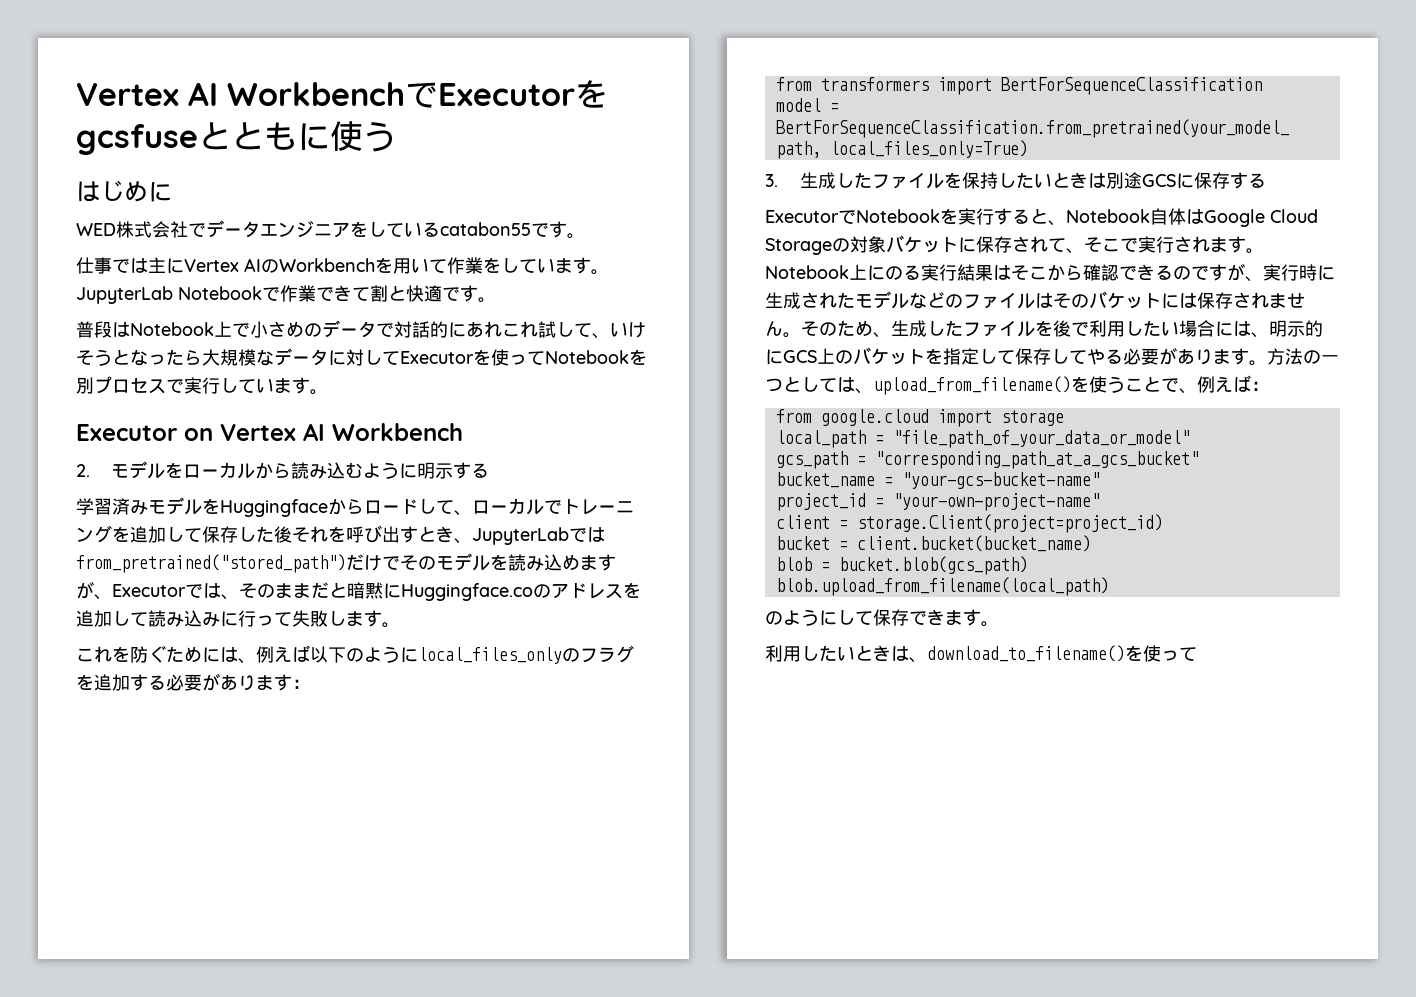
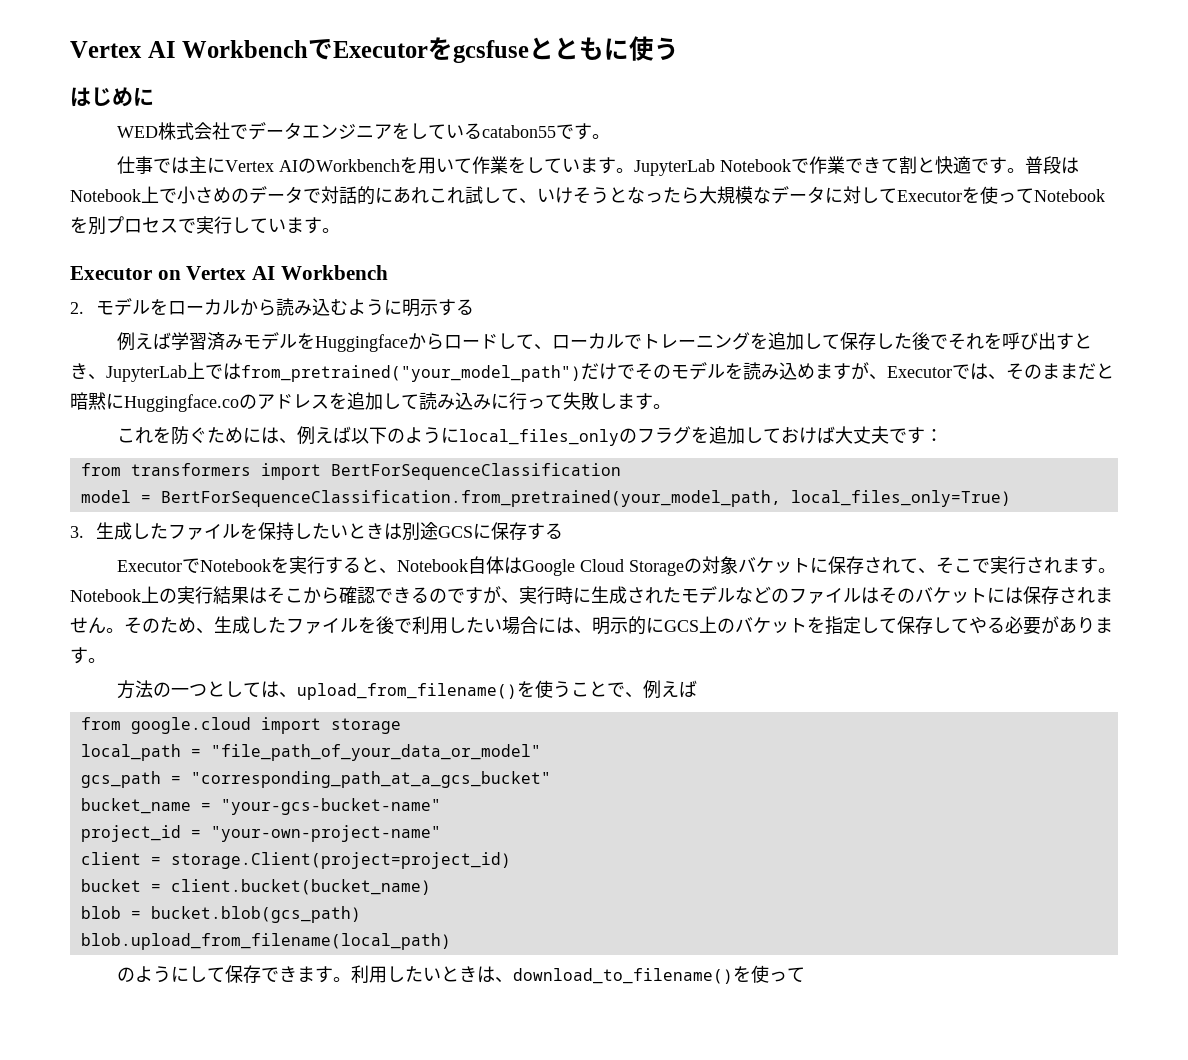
- JupyterLab Notebookで作業できて割と快適です。
- 普段はNotebook上で小さめのデータで対話的にあれこれ試して、いけそうとなったら大規模なデータに対してExecutorを使ってNotebookを別プロセスで実行しています。
+ JupyterLab Notebookで作業できて割と快適です。普段はNotebook上で小さめのデータで対話的にあれこれ試して、いけそうとなったら大規模なデータに対してExecutorを使ってNotebookを別プロセスで実行しています。
- 学習済みモデルをHuggingfaceからロードして、ローカルでトレーニングを追加して保存した後それを呼び出すとき、JupyterLabではfrom_pretrained("stored_path")だけでそのモデルを読み込めますが、Executorでは、そのままだと暗黙にHuggingface.coのアドレスを追加して読み込みに行って失敗します。
+ 例えば学習済みモデルをHuggingfaceからロードして、ローカルでトレーニングを追加して保存した後でそれを呼び出すとき、JupyterLab上ではfrom_pretrained("your_model_path")だけでそのモデルを読み込めますが、Executorでは、そのままだと暗黙にHuggingface.coのアドレスを追加して読み込みに行って失敗します。
- これを防ぐためには、例えば以下のようにlocal_files_onlyのフラグを追加する必要があります：
+ これを防ぐためには、例えば以下のようにlocal_files_onlyのフラグを追加しておけば大丈夫です：
- Notebook上にのる実行結果はそこから確認できるのですが、実行時に生成されたモデルなどのファイルはそのバケットには保存されません。
+ Notebook上の実行結果はそこから確認できるのですが、実行時に生成されたモデルなどのファイルはそのバケットには保存されません。
- そのため、生成したファイルを後で利用したい場合には、明示的にGCS上のバケットを指定して保存してやる必要があります。方法の一つとしては、upload_from_filename()を使うことで、例えば：
+ そのため、生成したファイルを後で利用したい場合には、明示的にGCS上のバケットを指定して保存してやる必要があります。
+ 方法の一つとしては、upload_from_filename()を使うことで、例えば
- のようにして保存できます。
- 利用したいときは、download_to_filename()を使って
+ のようにして保存できます。利用したいときは、download_to_filename()を使って

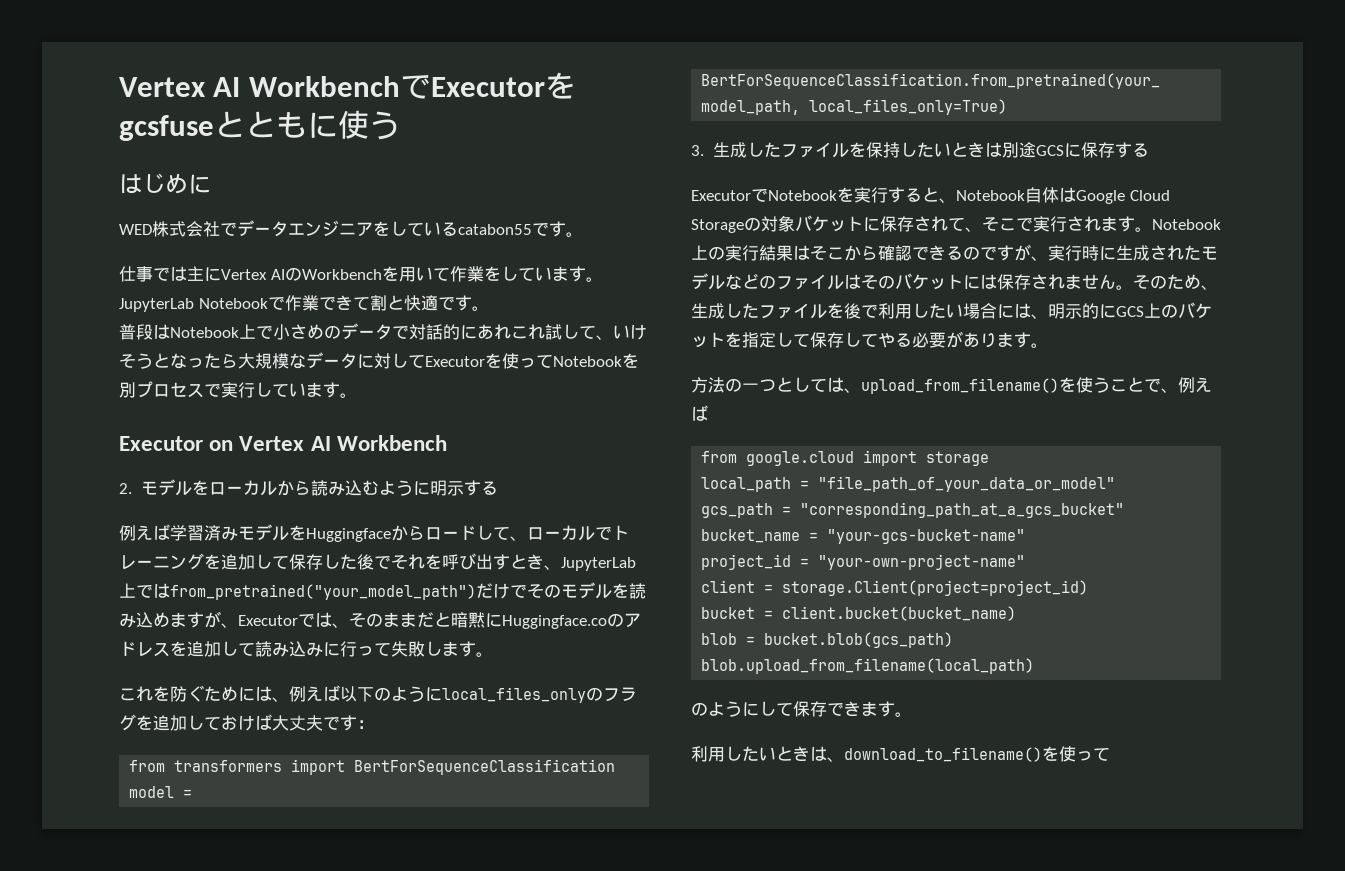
- JupyterLab Notebookで作業できて割と快適です。普段はNotebook上で小さめのデータで対話的にあれこれ試して、いけそうとなったら大規模なデータに対してExecutorを使ってNotebookを別プロセスで実行しています。
+ JupyterLab Notebookで作業できて割と快適です。
+ 普段はNotebook上で小さめのデータで対話的にあれこれ試して、いけそうとなったら大規模なデータに対してExecutorを使ってNotebookを別プロセスで実行しています。
- のようにして保存できます。利用したいときは、download_to_filename()を使って
+ のようにして保存できます。
+ 利用したいときは、download_to_filename()を使って

